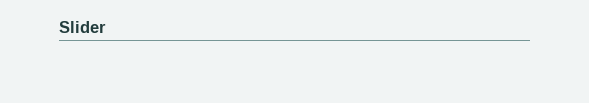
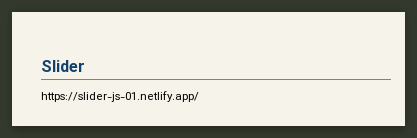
+ https://slider-js-01.netlify.app/

